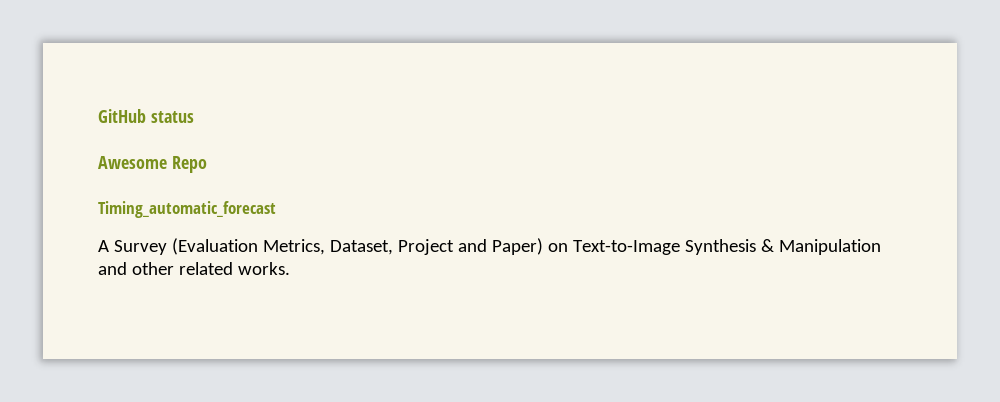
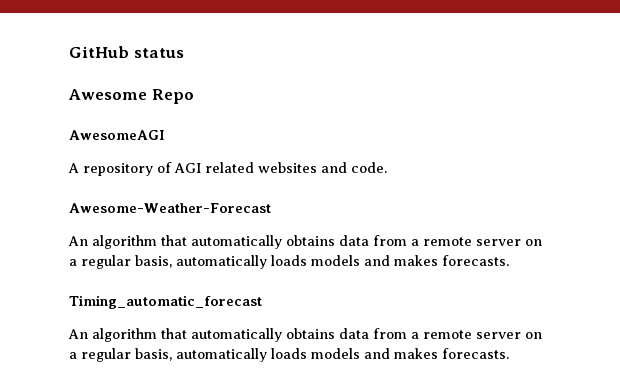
+ AwesomeAGI
+ A repository of AGI related websites and code.
+ Awesome-Weather-Forecast
+ An algorithm that automatically obtains data from a remote server on a regular basis, automatically loads models and makes forecasts.
  Timing_automatic_forecast
- A Survey (Evaluation Metrics, Dataset, Project and Paper) on Text-to-Image Synthesis & Manipulation and other related works.
+ An algorithm that automatically obtains data from a remote server on a regular basis, automatically loads models and makes forecasts.

